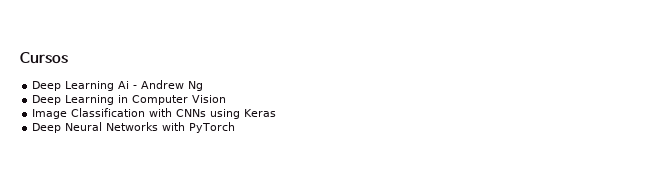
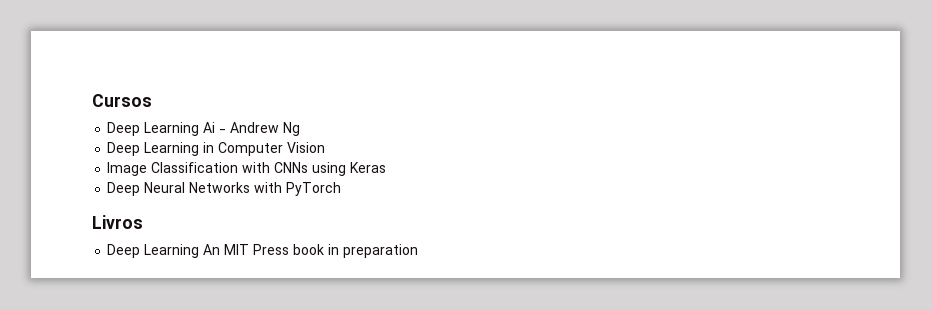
+ Livros
+ Deep Learning An MIT Press book in preparation

